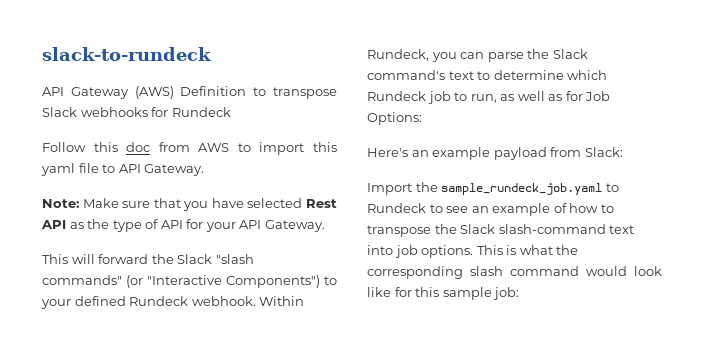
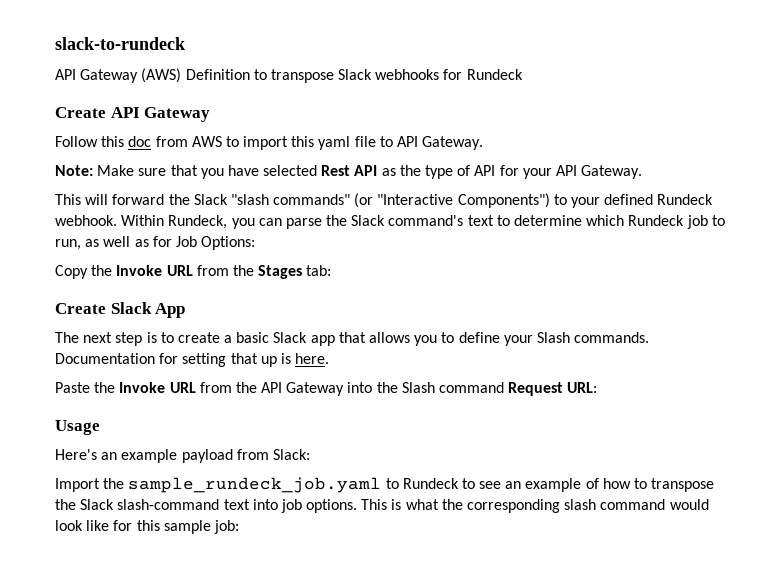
+ Create API Gateway
+ Copy the Invoke URL from the Stages tab:
+ Create Slack App
+ The next step is to create a basic Slack app that allows you to define your Slash commands. Documentation for setting that up is here.
+ Paste the Invoke URL from the API Gateway into the Slash command Request URL:
+ Usage

